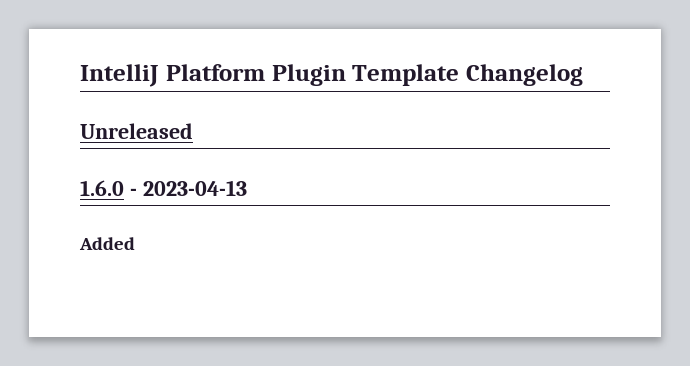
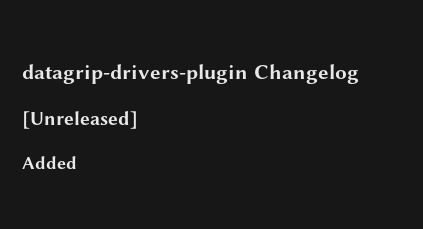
- IntelliJ Platform Plugin Template Changelog
- Unreleased
- 1.6.0 - 2023-04-13
+ datagrip-drivers-plugin Changelog
+ [Unreleased]

